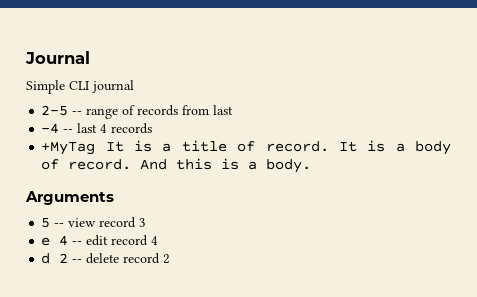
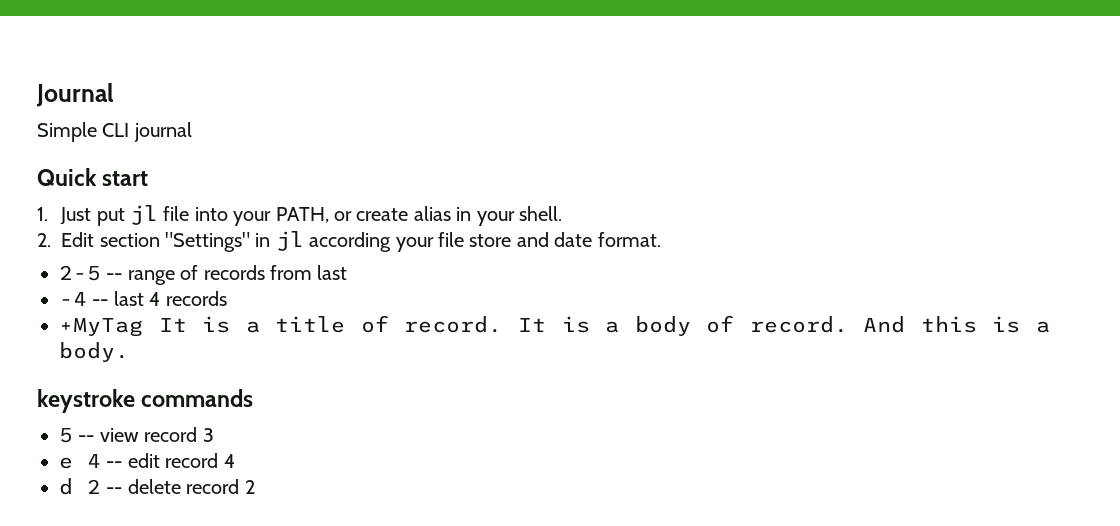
+ Quick start
+ 1. Just put jl file into your PATH, or create alias in your shell.
+ 2. Edit section "Settings" in jl according your file store and date format.
- Arguments
+ keystroke commands

